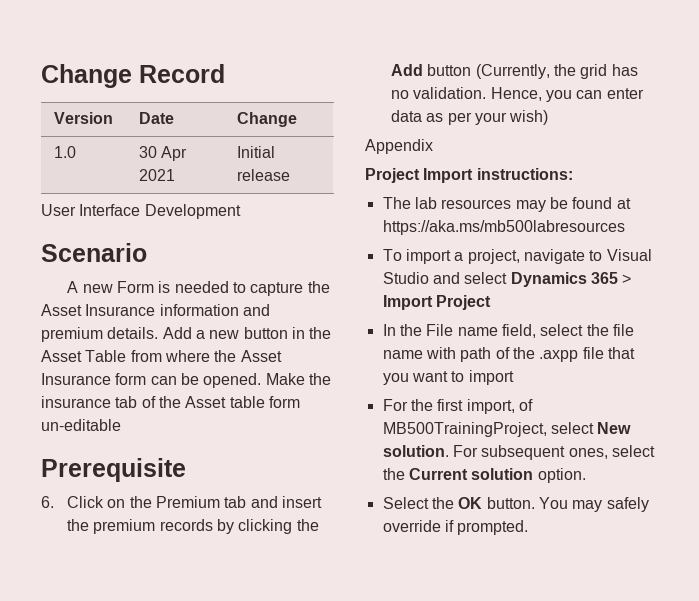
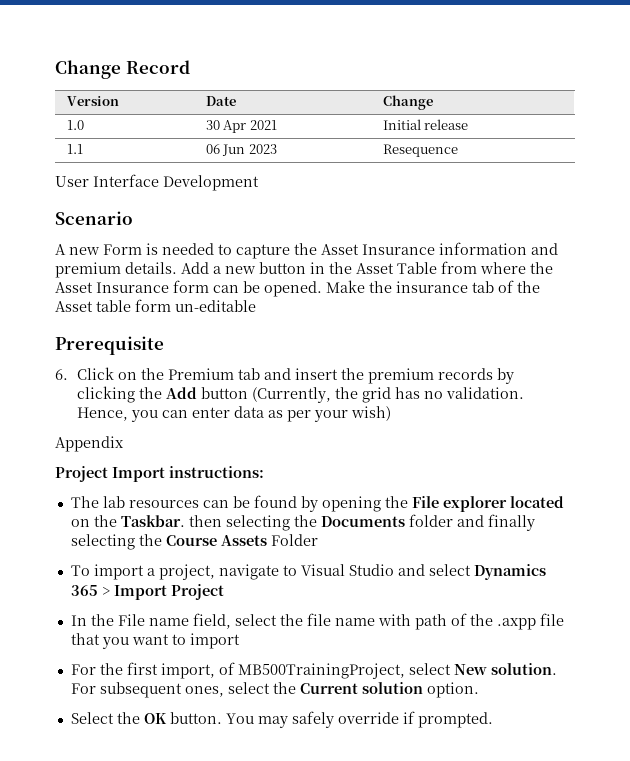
+ 1.1 | 06 Jun 2023 | Resequence
- The lab resources may be found at https://aka.ms/mb500labresources
+ The lab resources can be found by opening the File explorer located on the Taskbar. then selecting the Documents folder and finally selecting the Course Assets Folder

